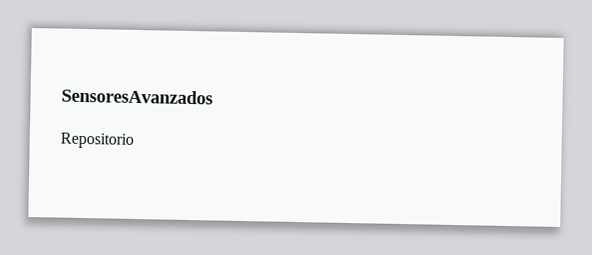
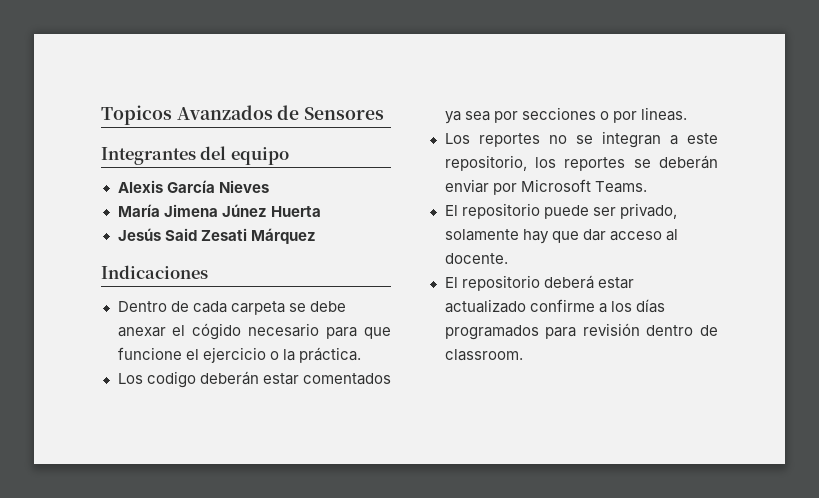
- SensoresAvanzados
- Repositorio
+ Topicos Avanzados de Sensores
+ Integrantes del equipo
+ Alexis García Nieves
+ María Jimena Júnez Huerta
+ Jesús Said Zesati Márquez
+ Indicaciones
+ Dentro de cada carpeta se debe anexar el cógido necesario para que funcione el ejercicio o la práctica.
+ Los codigo deberán estar comentados ya sea por secciones o por lineas.
+ Los reportes no se integran a este repositorio, los reportes se deberán enviar por Microsoft Teams.
+ El repositorio puede ser privado, solamente hay que dar acceso al docente.
+ El repositorio deberá estar actualizado confirme a los días programados para revisión dentro de classroom.

